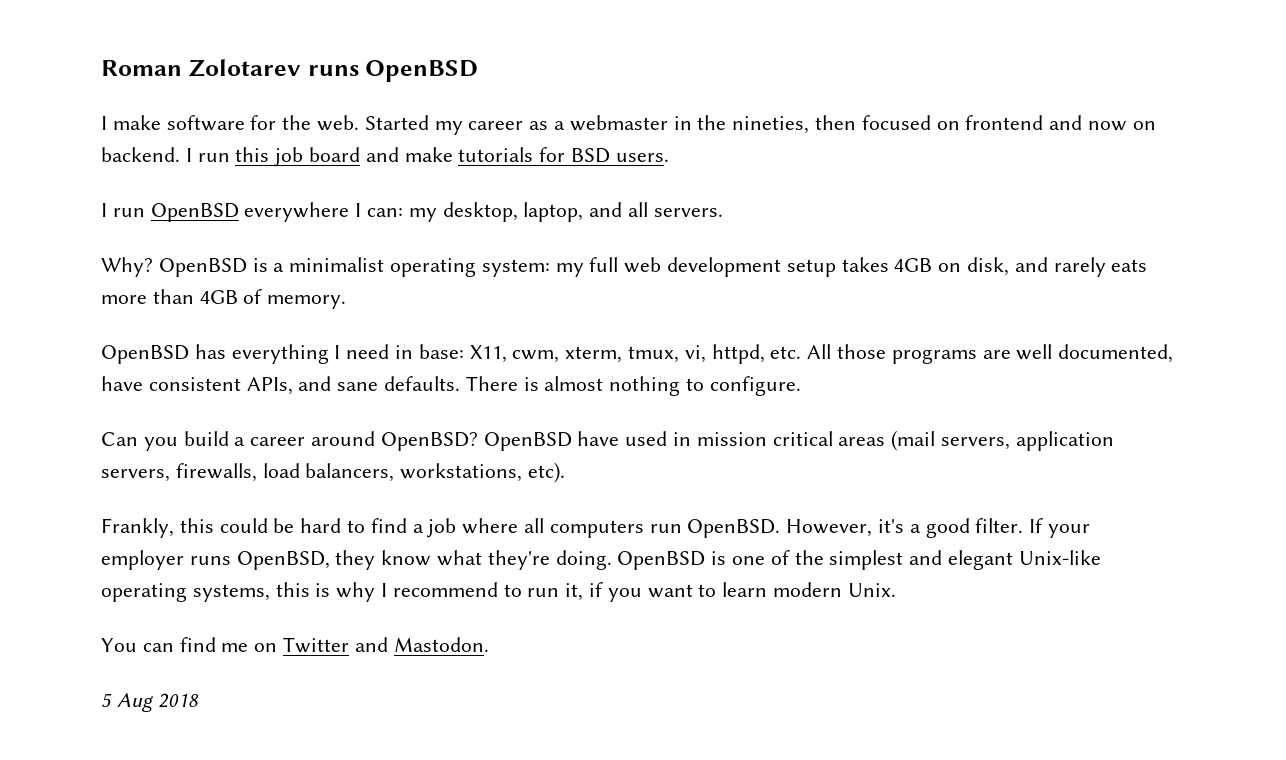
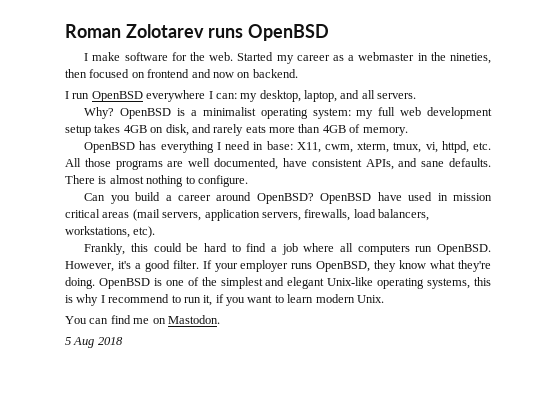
- I run this job board and make tutorials for BSD users.
- You can find me on Twitter and Mastodon.
+ You can find me on Mastodon.

